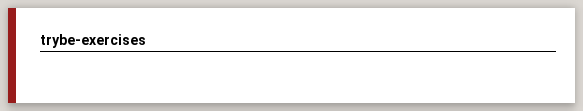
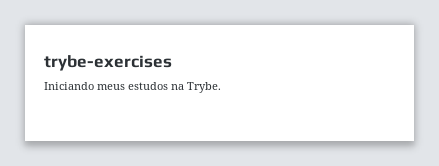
+ Iniciando meus estudos na Trybe.

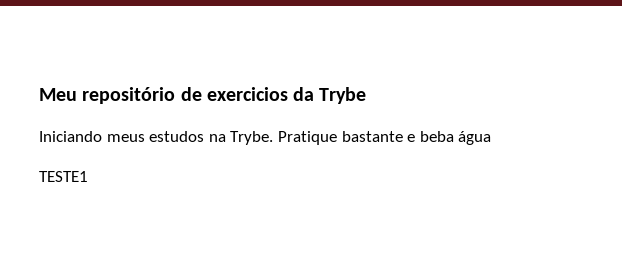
- trybe-exercises
+ Meu repositório de exercicios da Trybe
+ Pratique bastante e beba água
+ TESTE1

